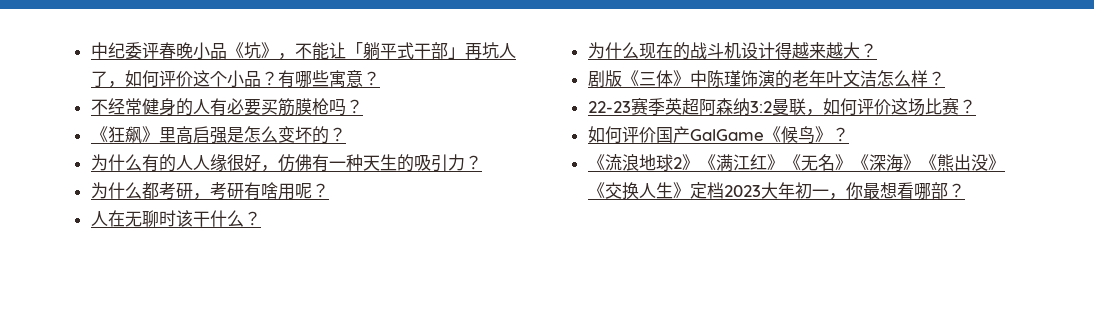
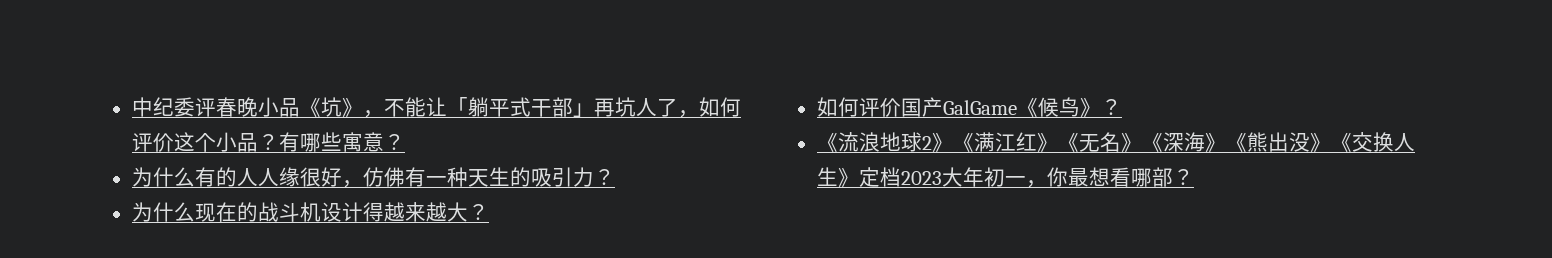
- 不经常健身的人有必要买筋膜枪吗？
- 《狂飙》里高启强是怎么变坏的？
- 为什么都考研，考研有啥用呢？
- 人在无聊时该干什么？
- 剧版《三体》中陈瑾饰演的老年叶文洁怎么样？
- 22-23赛季英超阿森纳3:2曼联，如何评价这场比赛？

